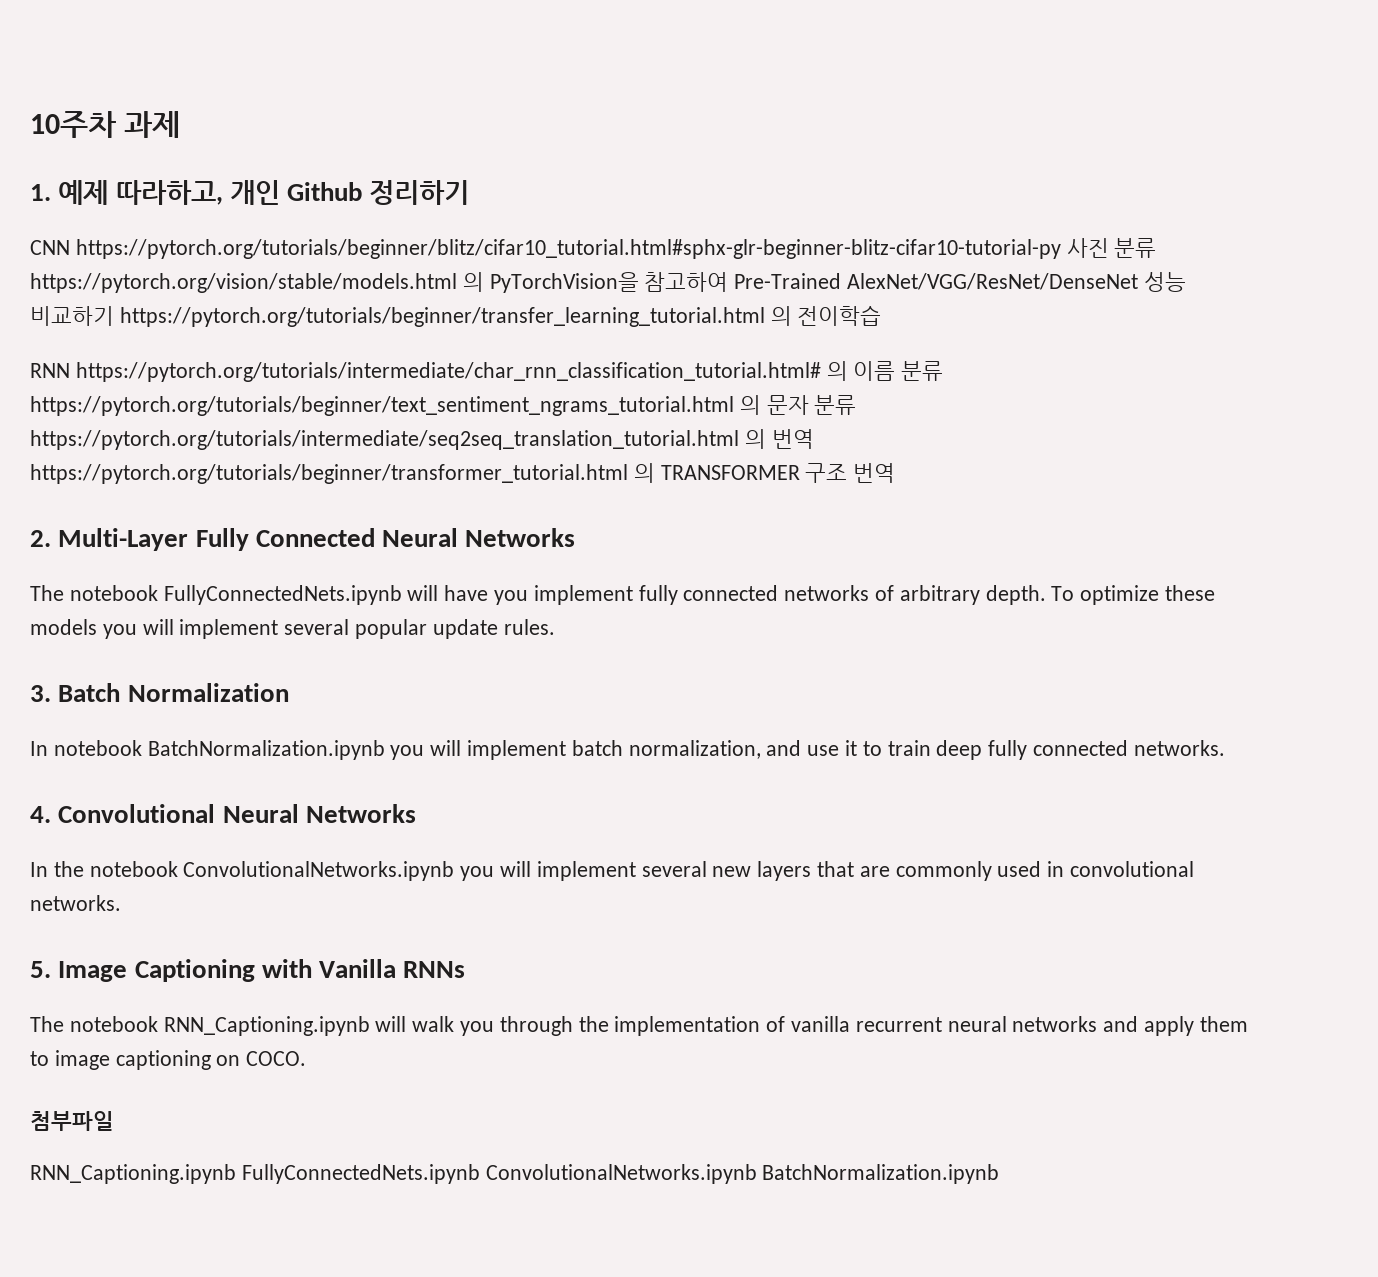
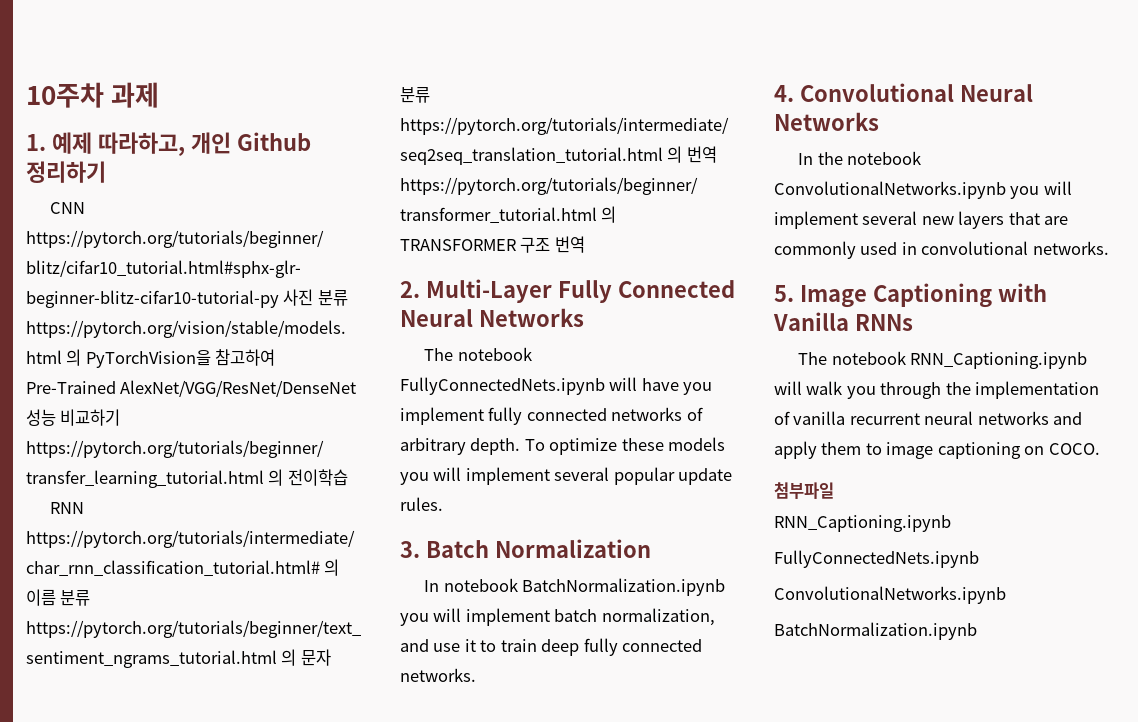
  첨부파일
- RNN_Captioning.ipynb FullyConnectedNets.ipynb ConvolutionalNetworks.ipynb BatchNormalization.ipynb
+ RNN_Captioning.ipynb
+ FullyConnectedNets.ipynb
+ ConvolutionalNetworks.ipynb
+ BatchNormalization.ipynb

